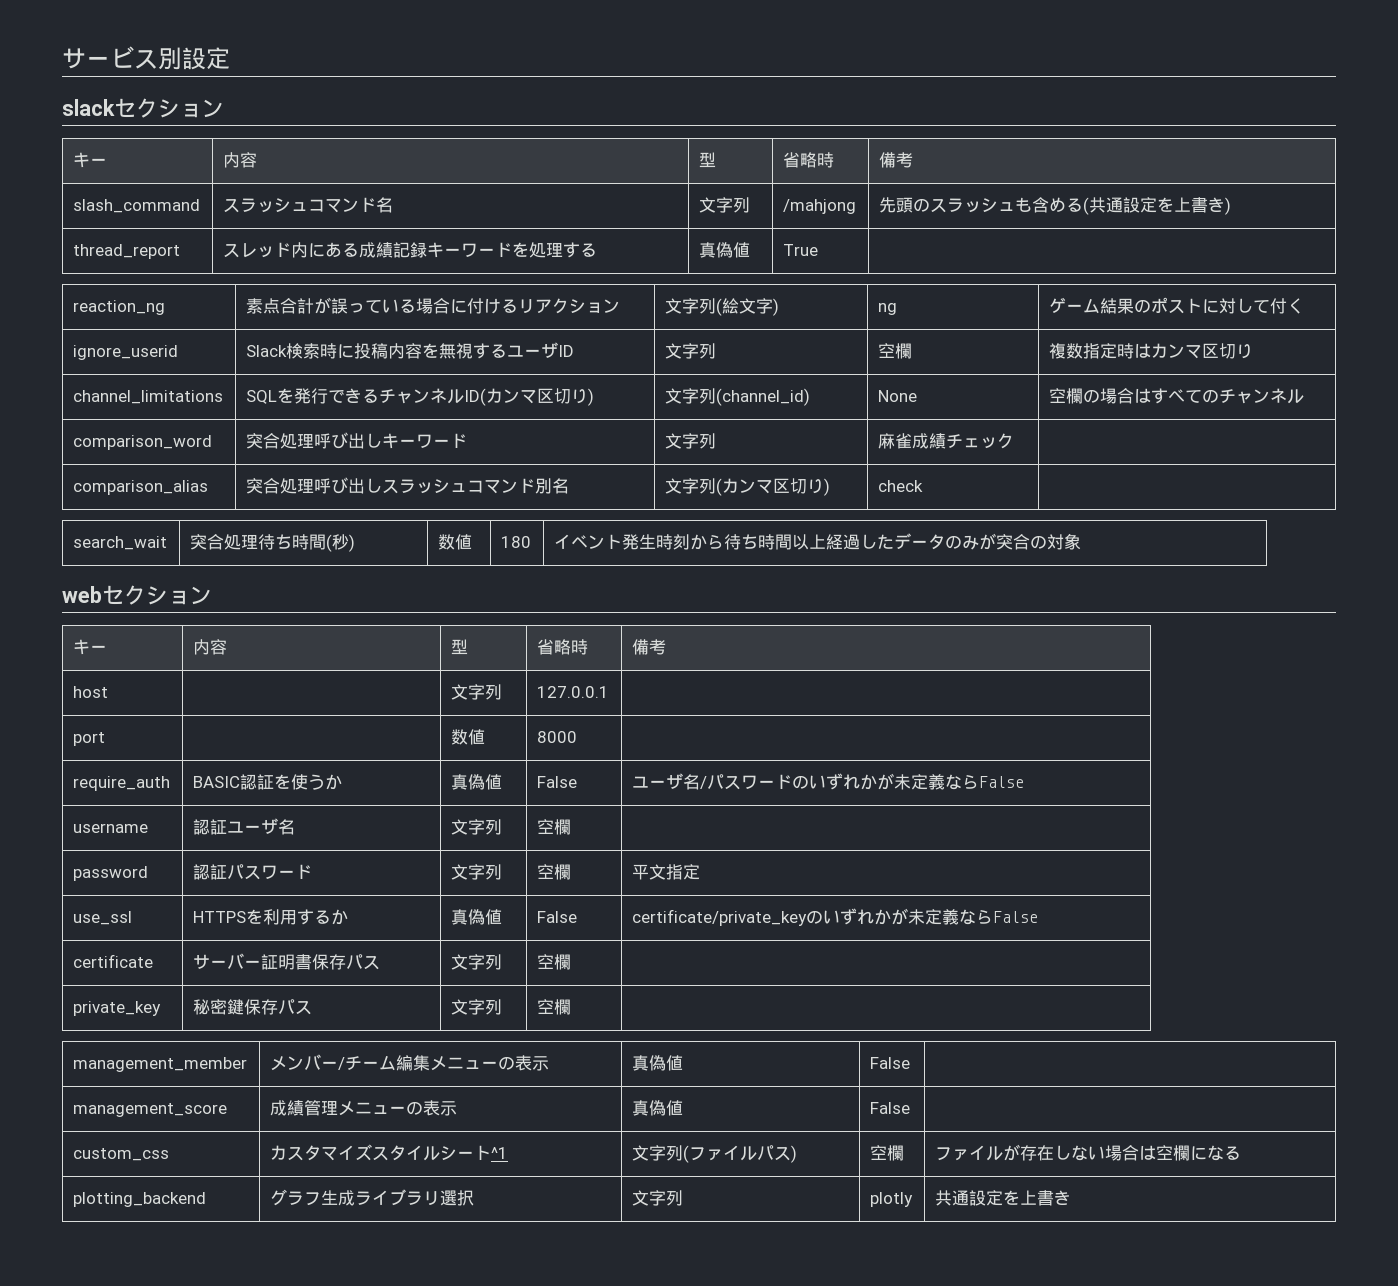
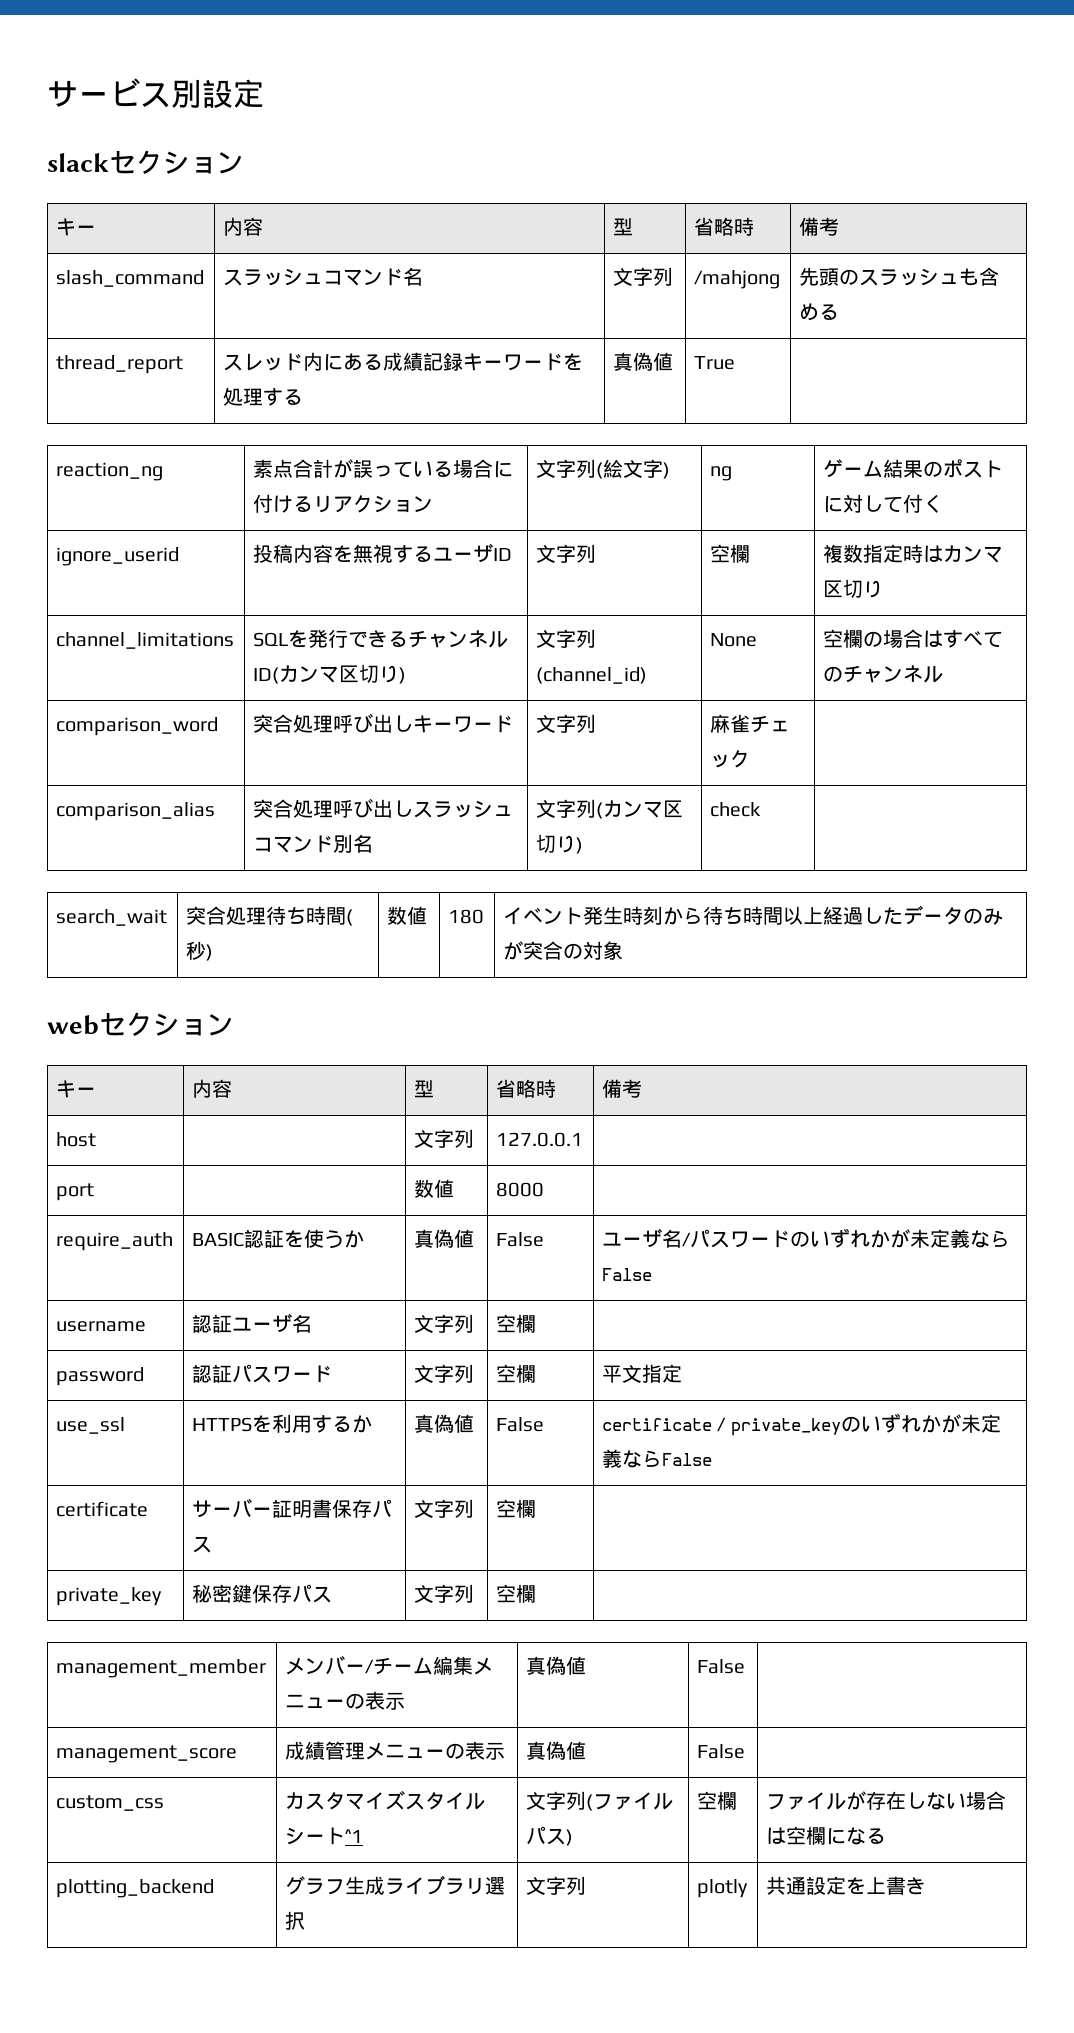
- slash_command | スラッシュコマンド名 | 文字列 | /mahjong | 先頭のスラッシュも含める(共通設定を上書き)
+ slash_command | スラッシュコマンド名 | 文字列 | /mahjong | 先頭のスラッシュも含める
- ignore_userid | Slack検索時に投稿内容を無視するユーザID | 文字列 | 空欄 | 複数指定時はカンマ区切り
+ ignore_userid | 投稿内容を無視するユーザID | 文字列 | 空欄 | 複数指定時はカンマ区切り
- comparison_word | 突合処理呼び出しキーワード | 文字列 | 麻雀成績チェック |
+ comparison_word | 突合処理呼び出しキーワード | 文字列 | 麻雀チェック |
- use_ssl | HTTPSを利用するか | 真偽値 | False | certificate/private_keyのいずれかが未定義ならFalse
+ use_ssl | HTTPSを利用するか | 真偽値 | False | certificate / private_keyのいずれかが未定義ならFalse

